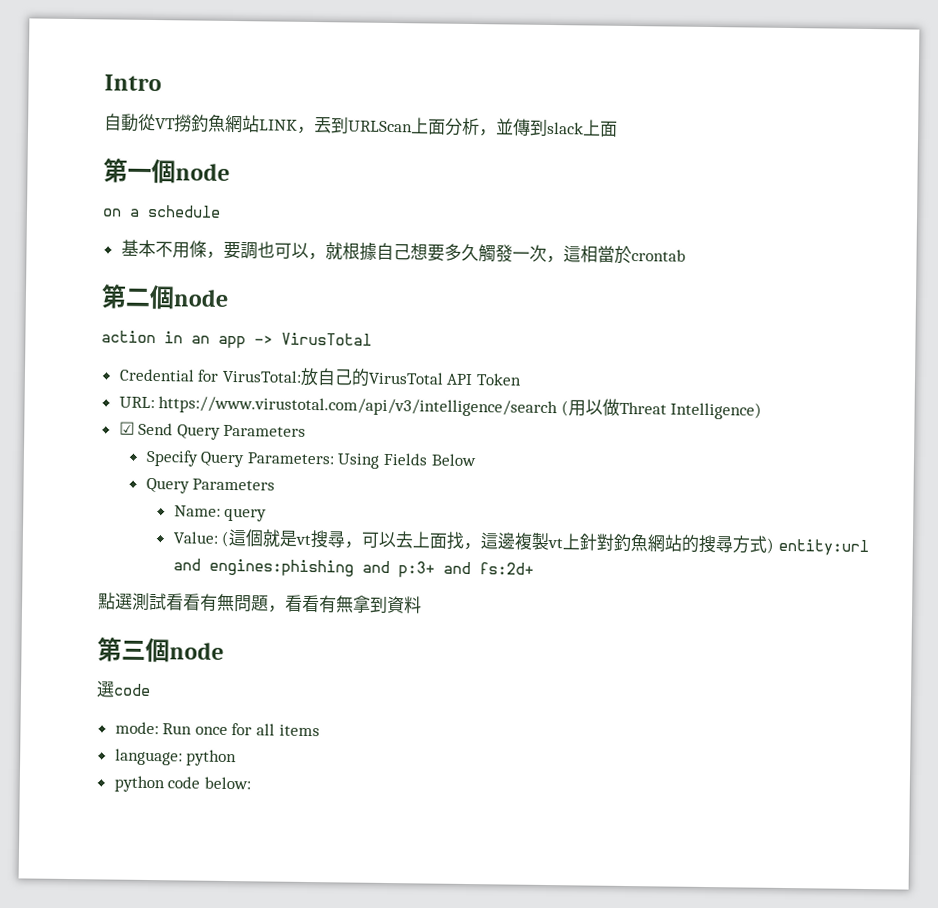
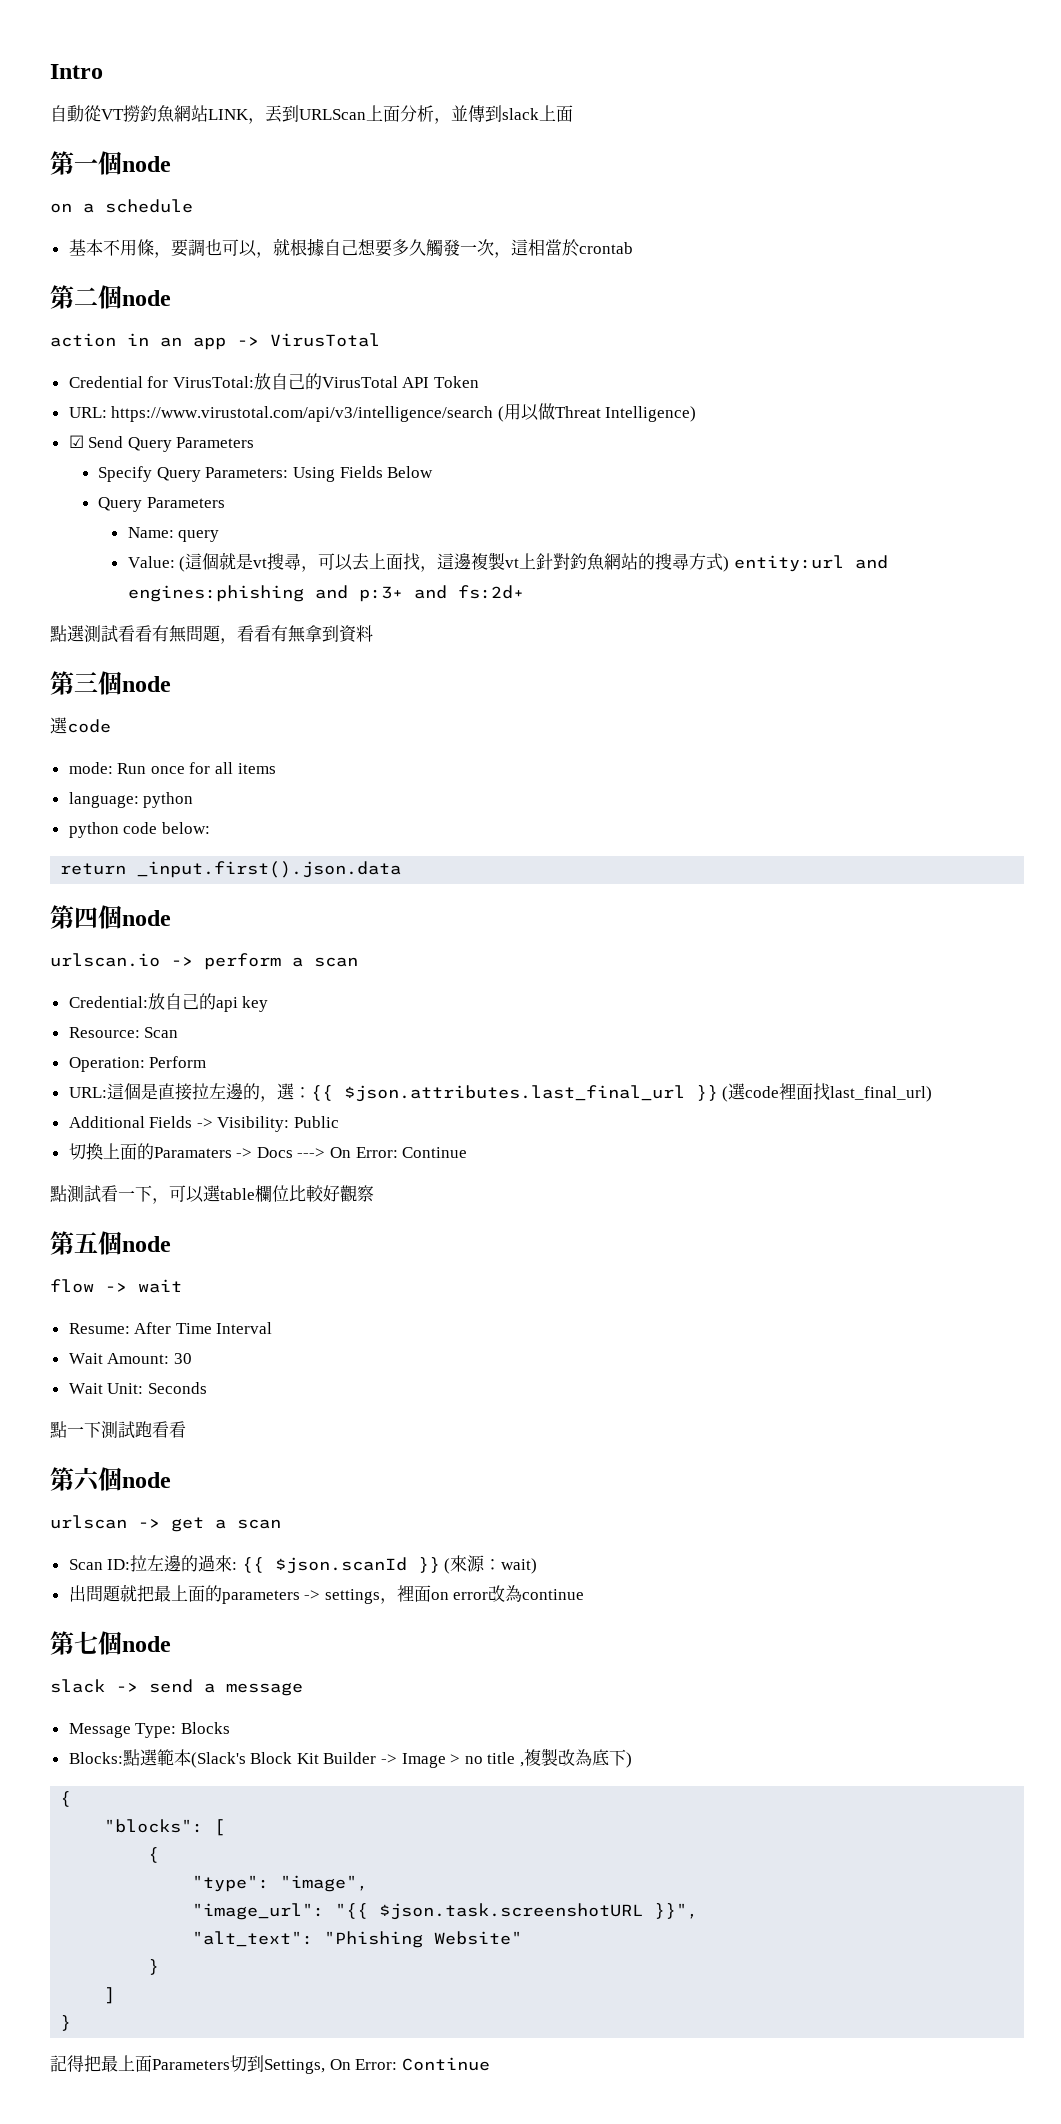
+ return _input.first().json.data
+ 第四個node
+ urlscan.io -> perform a scan
+ Credential:放自己的api key
+ Resource: Scan
+ Operation: Perform
+ URL:這個是直接拉左邊的，選：{{ $json.attributes.last_final_url }} (選code裡面找last_final_url)
+ Additional Fields -> Visibility: Public
+ 切換上面的Paramaters -> Docs ---> On Error: Continue
+ 點測試看一下，可以選table欄位比較好觀察
+ 第五個node
+ flow -> wait
+ Resume: After Time Interval
+ Wait Amount: 30
+ Wait Unit: Seconds
+ 點一下測試跑看看
+ 第六個node
+ urlscan -> get a scan
+ Scan ID:拉左邊的過來: {{ $json.scanId }} (來源：wait)
+ 出問題就把最上面的parameters -> settings，裡面on error改為continue
+ 第七個node
+ slack -> send a message
+ Message Type: Blocks
+ Blocks:點選範本(Slack's Block Kit Builder -> Image > no title ,複製改為底下)
+ {
+ "blocks": [
+ {
+ "type": "image",
+ "image_url": "{{ $json.task.screenshotURL }}",
+ "alt_text": "Phishing Website"
+ }
+ ]
+ }
+ 記得把最上面Parameters切到Settings, On Error: Continue

